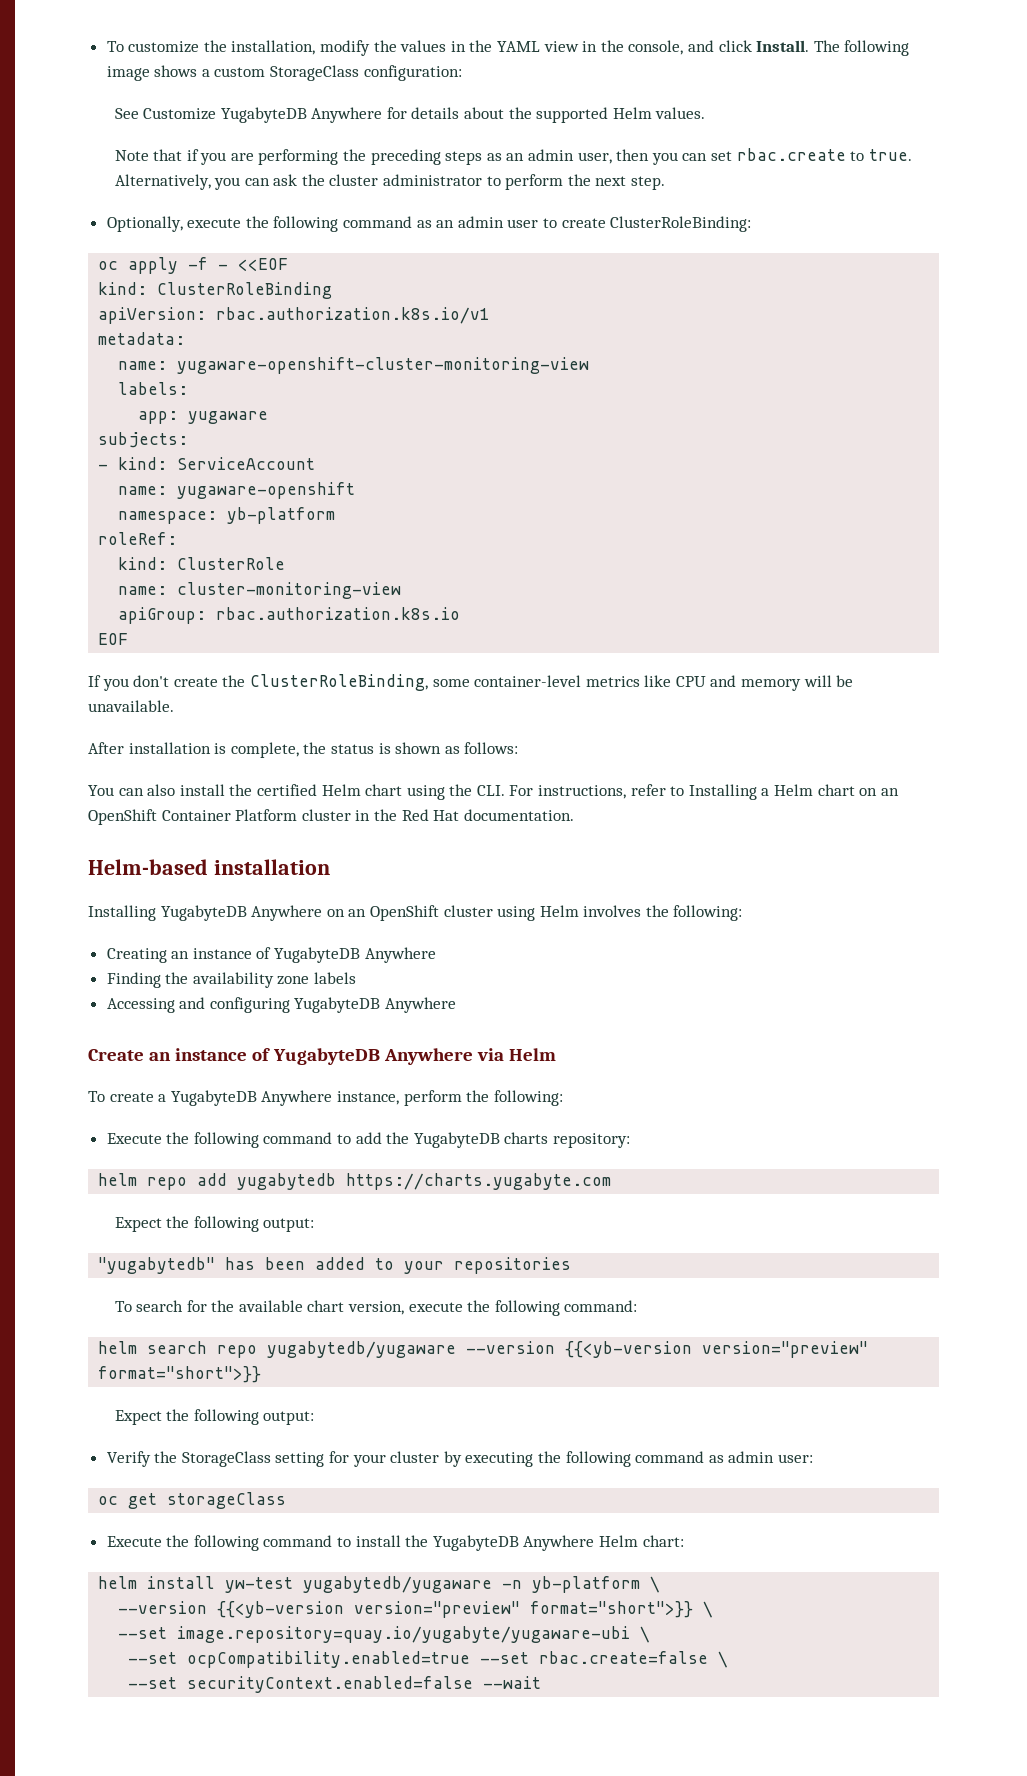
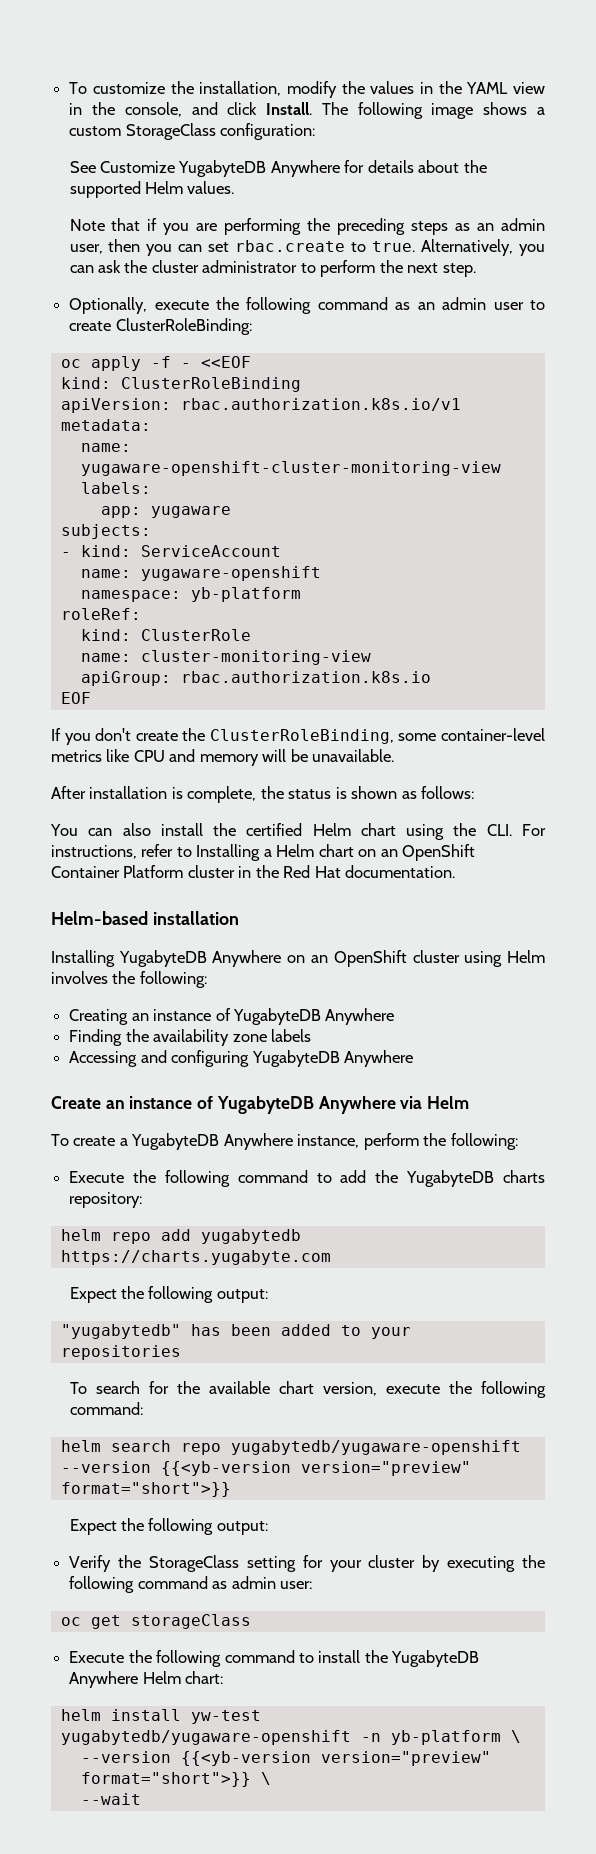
- helm search repo yugabytedb/yugaware --version {{<yb-version version="preview" format="short">}}
+ helm search repo yugabytedb/yugaware-openshift --version {{<yb-version version="preview" format="short">}}
- helm install yw-test yugabytedb/yugaware -n yb-platform \
+ helm install yw-test yugabytedb/yugaware-openshift -n yb-platform \
- --set image.repository=quay.io/yugabyte/yugaware-ubi \
- --set ocpCompatibility.enabled=true --set rbac.create=false \
- --set securityContext.enabled=false --wait
+ --wait

